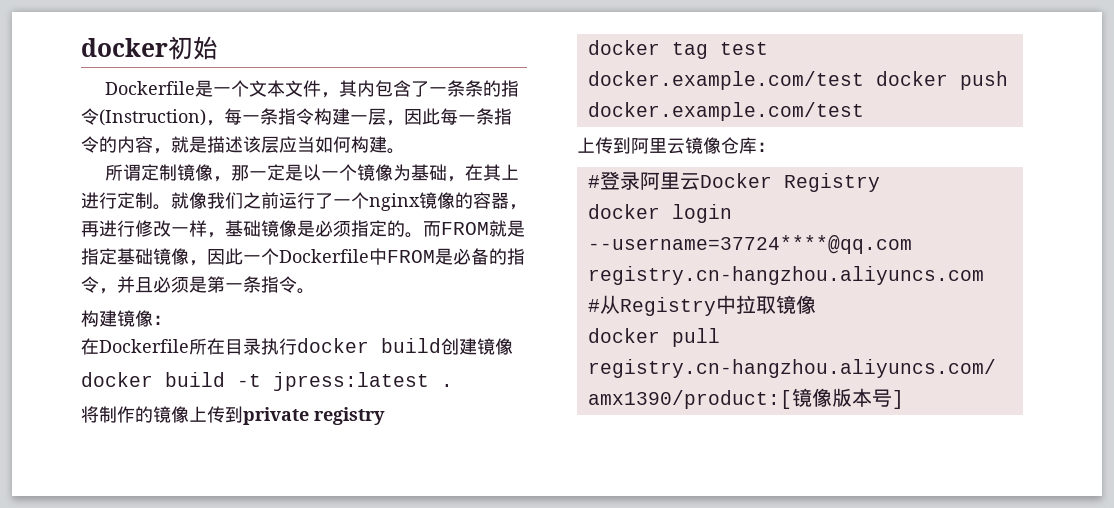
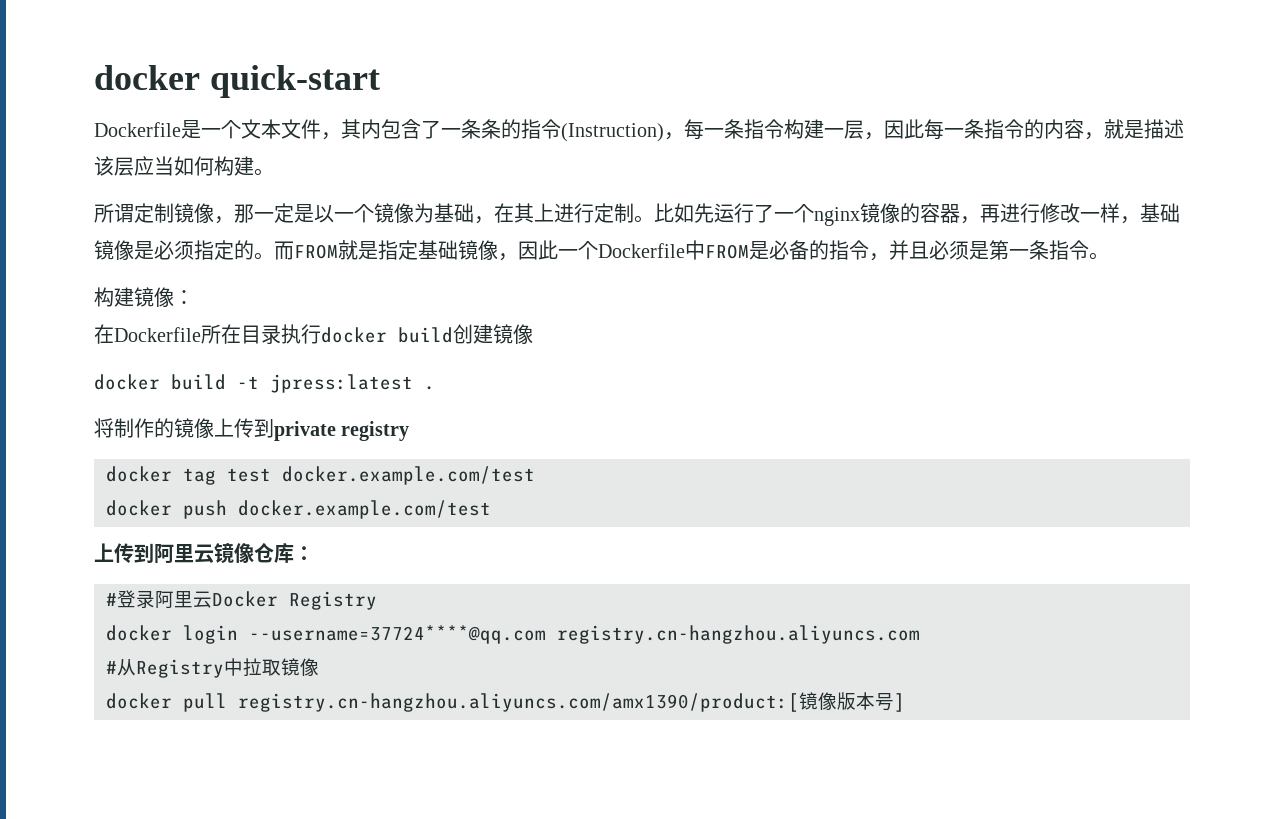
- docker初始
+ docker quick-start
- 就像我们之前运行了一个nginx镜像的容器，再进行修改一样，基础镜像是必须指定的。
+ 比如先运行了一个nginx镜像的容器，再进行修改一样，基础镜像是必须指定的。
- docker tag test docker.example.com/test docker push docker.example.com/test
+ docker tag test docker.example.com/test
+ docker push docker.example.com/test

